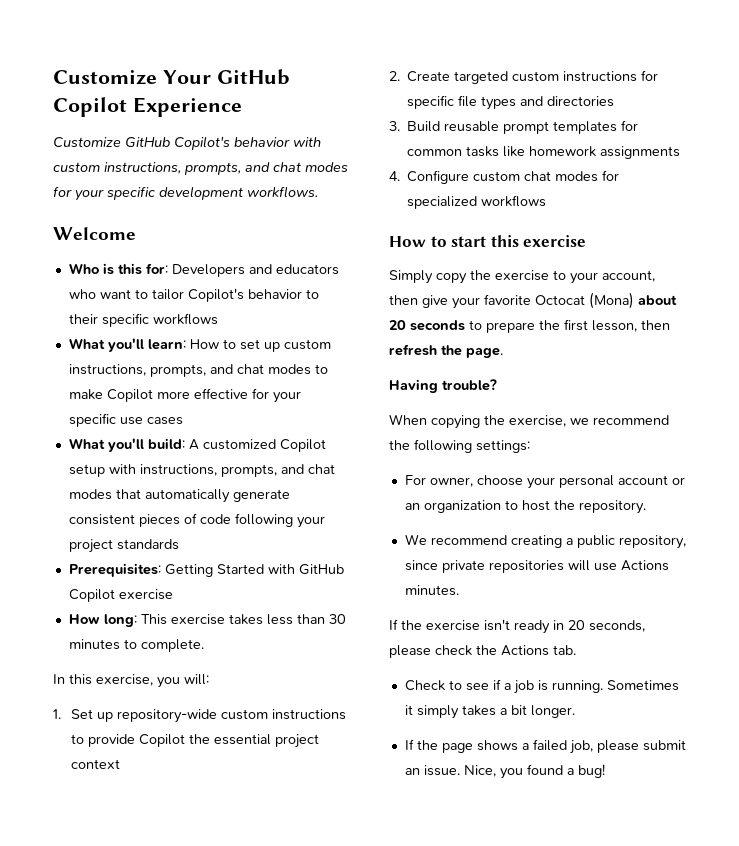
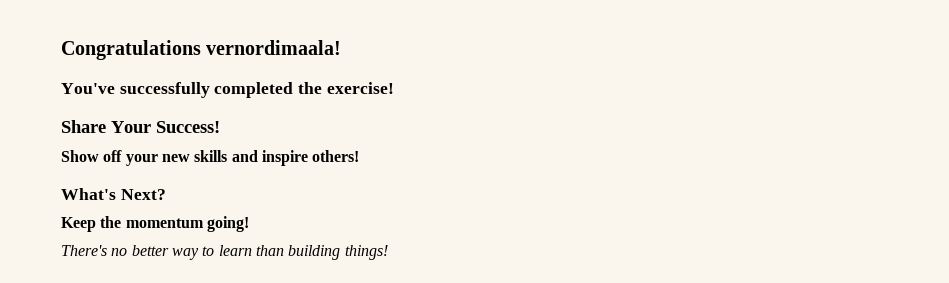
- Customize Your GitHub Copilot Experience
- Customize GitHub Copilot's behavior with custom instructions, prompts, and chat modes for your specific development workflows.
- Welcome
- Who is this for: Developers and educators who want to tailor Copilot's behavior to their specific workflows
- What you'll learn: How to set up custom instructions, prompts, and chat modes to make Copilot more effective for your specific use cases
- What you'll build: A customized Copilot setup with instructions, prompts, and chat modes that automatically generate consistent pieces of code following your project standards
- Prerequisites: Getting Started with GitHub Copilot exercise
- How long: This exercise takes less than 30 minutes to complete.
- In this exercise, you will:
- 1. Set up repository-wide custom instructions to provide Copilot the essential project context
- 2. Create targeted custom instructions for specific file types and directories
- 3. Build reusable prompt templates for common tasks like homework assignments
- 4. Configure custom chat modes for specialized workflows
- How to start this exercise
- Simply copy the exercise to your account, then give your favorite Octocat (Mona) about 20 seconds to prepare the first lesson, then refresh the page.
- Having trouble?
- When copying the exercise, we recommend the following settings:
- For owner, choose your personal account or an organization to host the repository.
- We recommend creating a public repository, since private repositories will use Actions minutes.
- If the exercise isn't ready in 20 seconds, please check the Actions tab.
- Check to see if a job is running. Sometimes it simply takes a bit longer.
- If the page shows a failed job, please submit an issue. Nice, you found a bug!
+ Congratulations vernordimaala!
+ You've successfully completed the exercise!
+ Share Your Success!
+ Show off your new skills and inspire others!
+ What's Next?
+ Keep the momentum going!
+ There's no better way to learn than building things!

